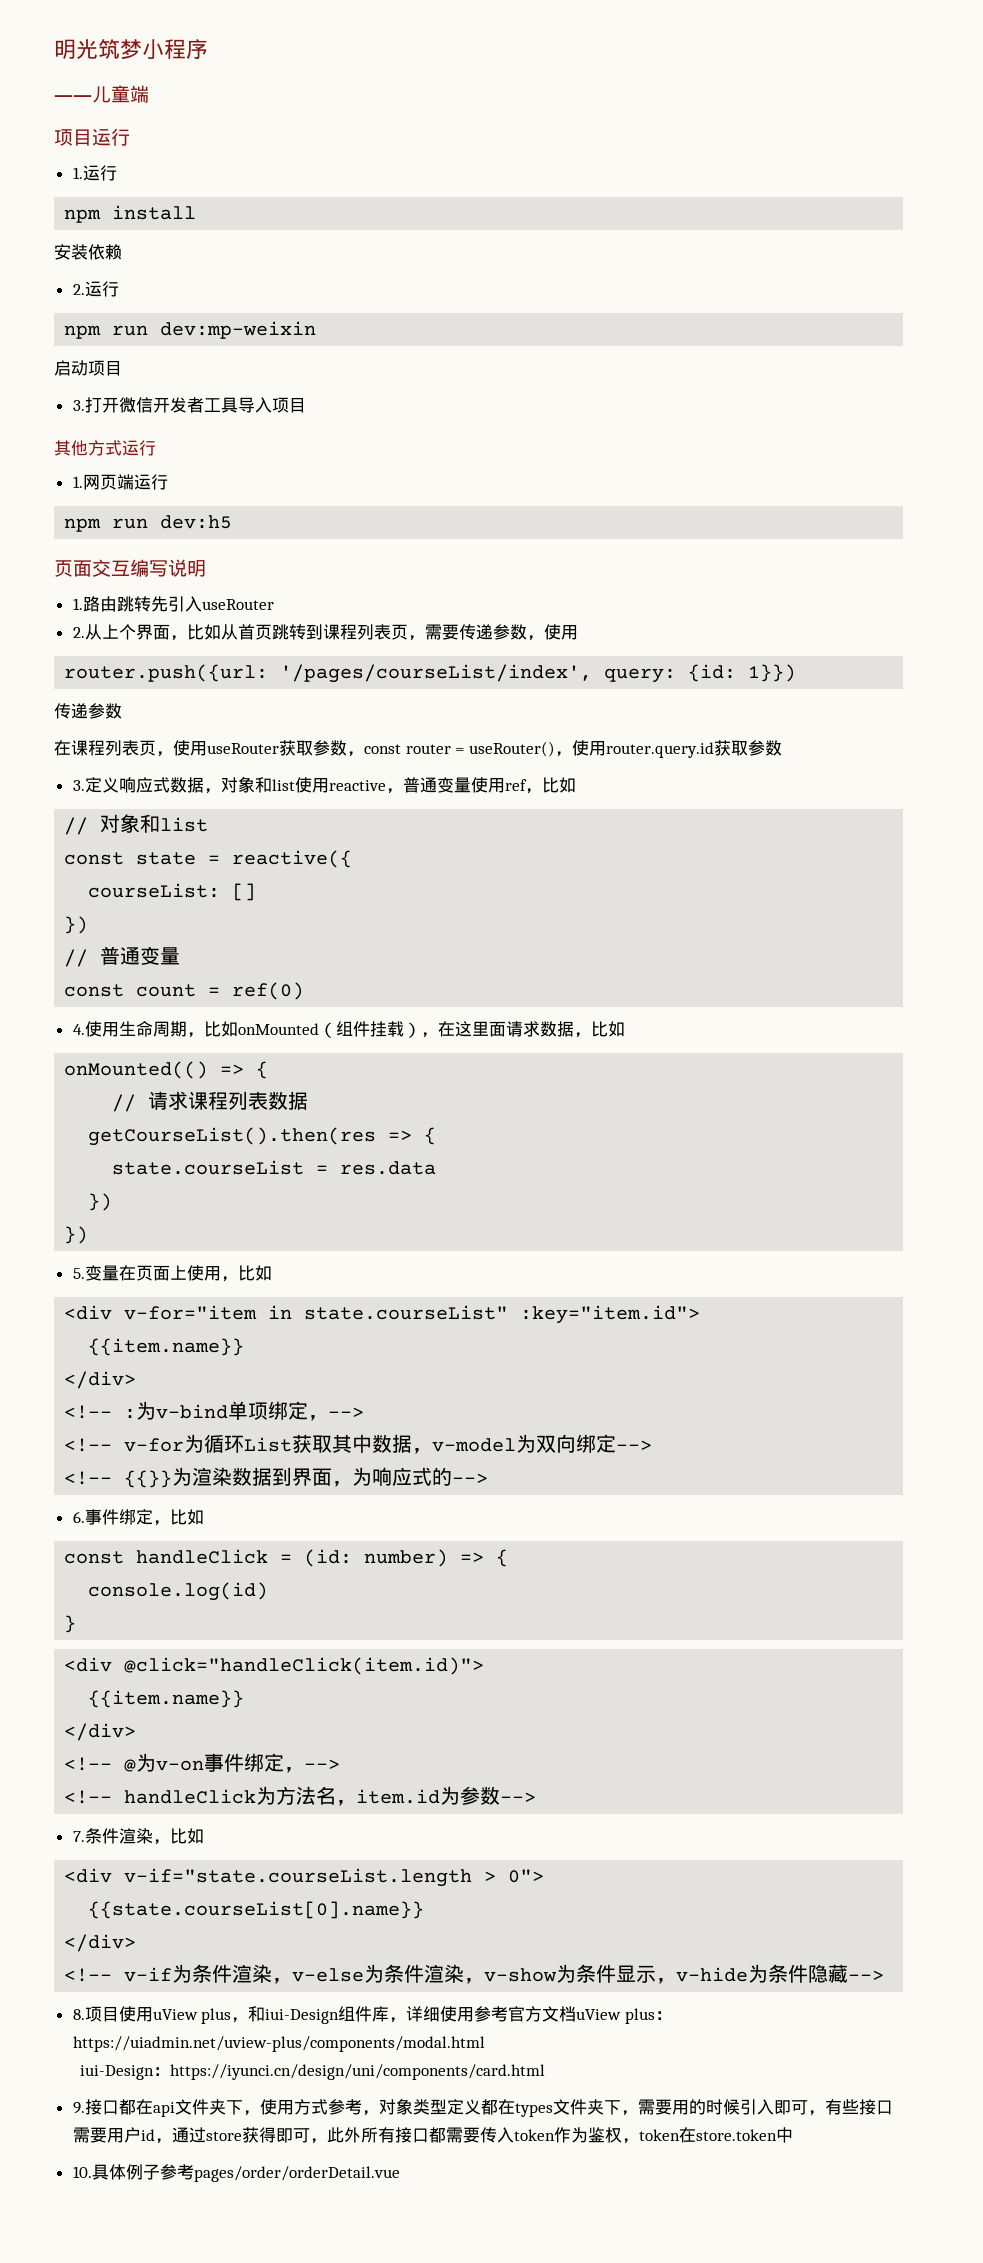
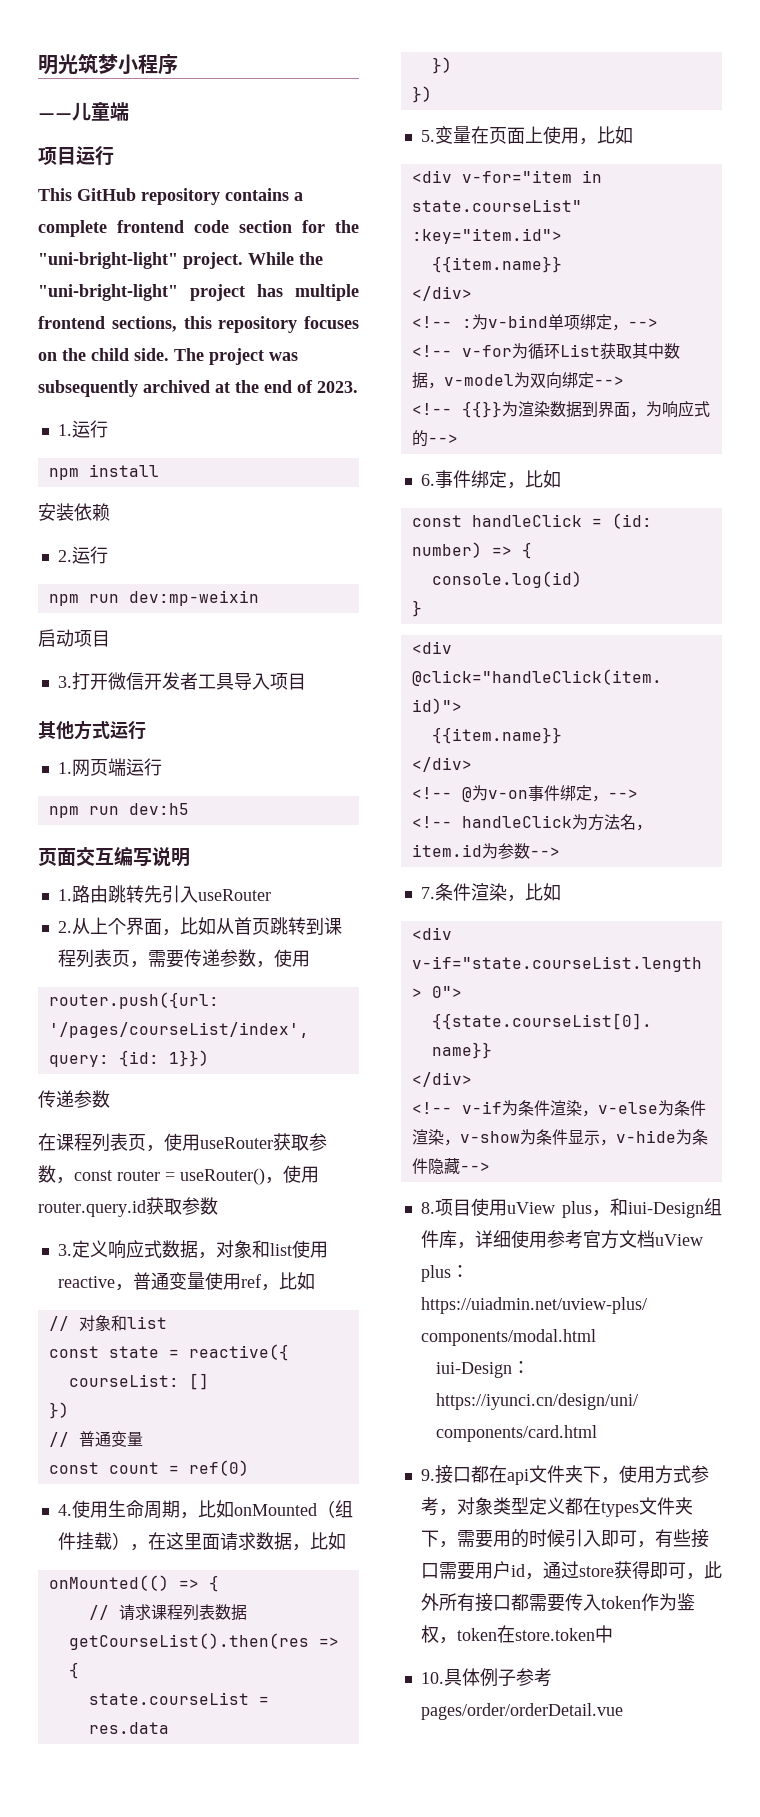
+ This GitHub repository contains a complete frontend code section for the "uni-bright-light" project. While the "uni-bright-light" project has multiple frontend sections, this repository focuses on the child side. The project was subsequently archived at the end of 2023.

